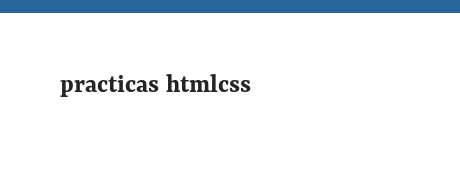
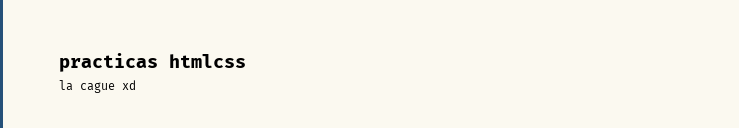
+ la cague xd

